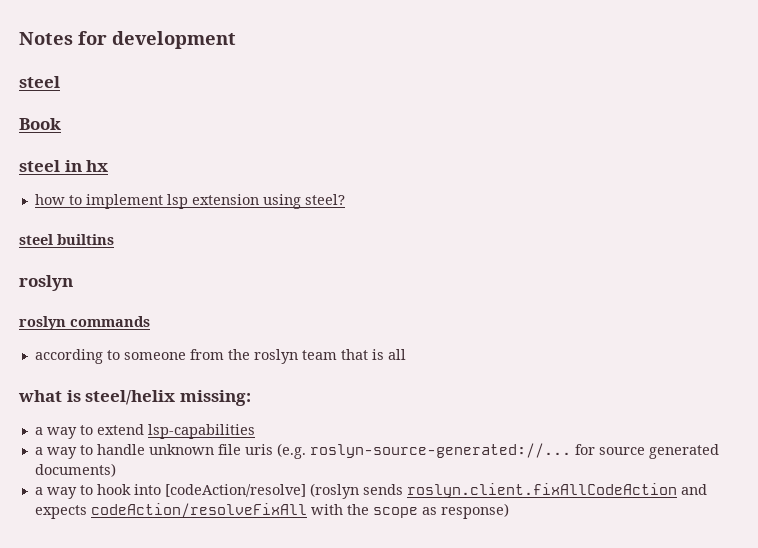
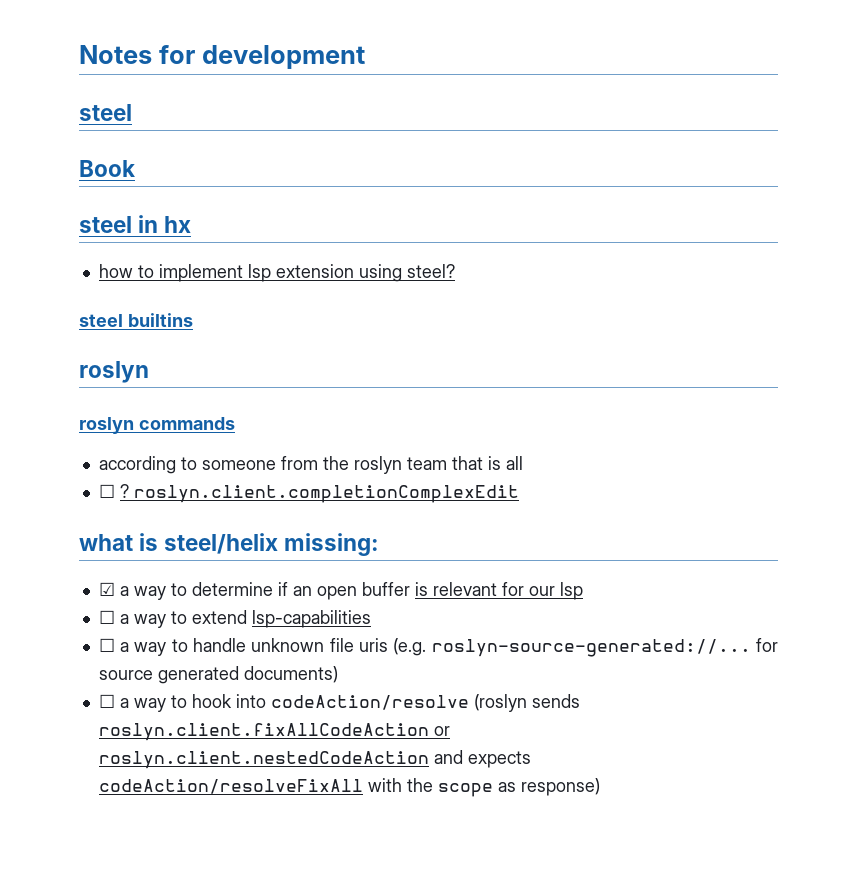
+ ☐ ? roslyn.client.completionComplexEdit
- a way to extend lsp-capabilities
+ ☑ a way to determine if an open buffer is relevant for our lsp
+ ☐ a way to extend lsp-capabilities
- a way to handle unknown file uris (e.g. roslyn-source-generated://... for source generated documents)
+ ☐ a way to handle unknown file uris (e.g. roslyn-source-generated://... for source generated documents)
- a way to hook into [codeAction/resolve] (roslyn sends roslyn.client.fixAllCodeAction and expects codeAction/resolveFixAll with the scope as response)
+ ☐ a way to hook into codeAction/resolve (roslyn sends roslyn.client.fixAllCodeAction or roslyn.client.nestedCodeAction and expects codeAction/resolveFixAll with the scope as response)

